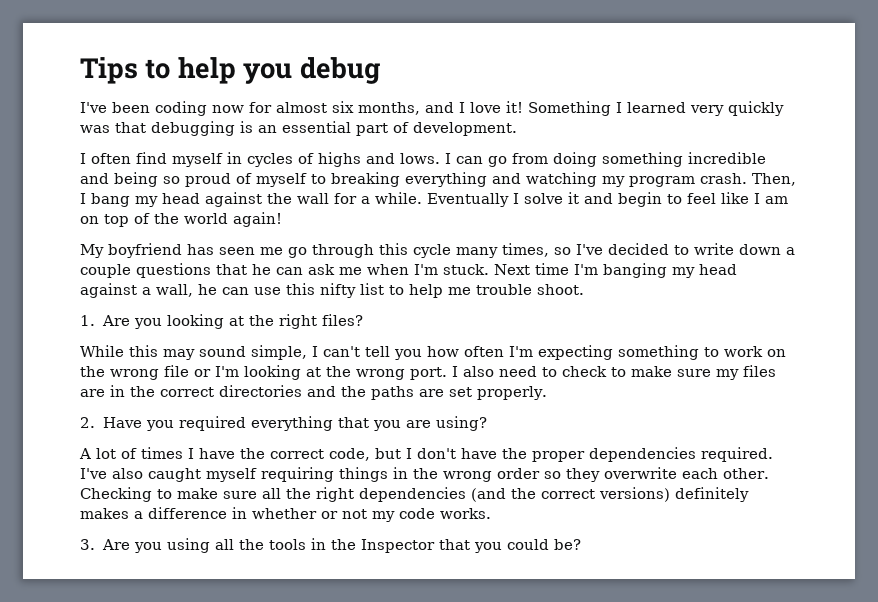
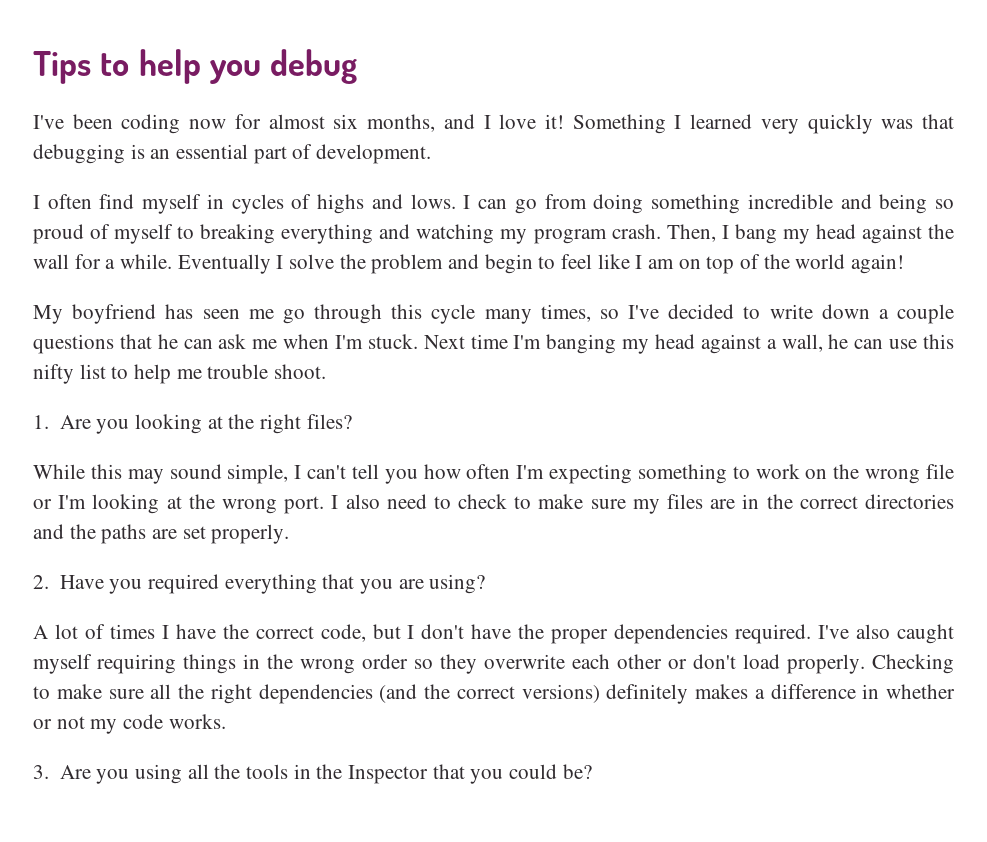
- Eventually I solve it and begin to feel like I am on top of the world again!
+ Eventually I solve the problem and begin to feel like I am on top of the world again!
- I've also caught myself requiring things in the wrong order so they overwrite each other.
+ I've also caught myself requiring things in the wrong order so they overwrite each other or don't load properly.

